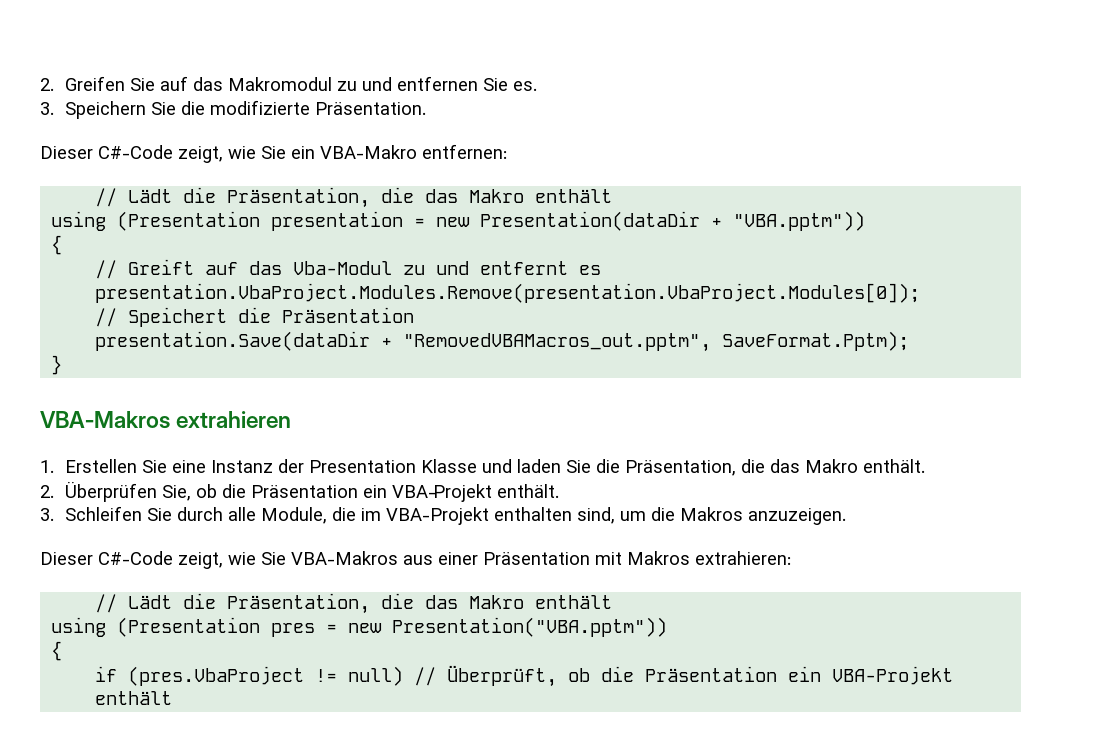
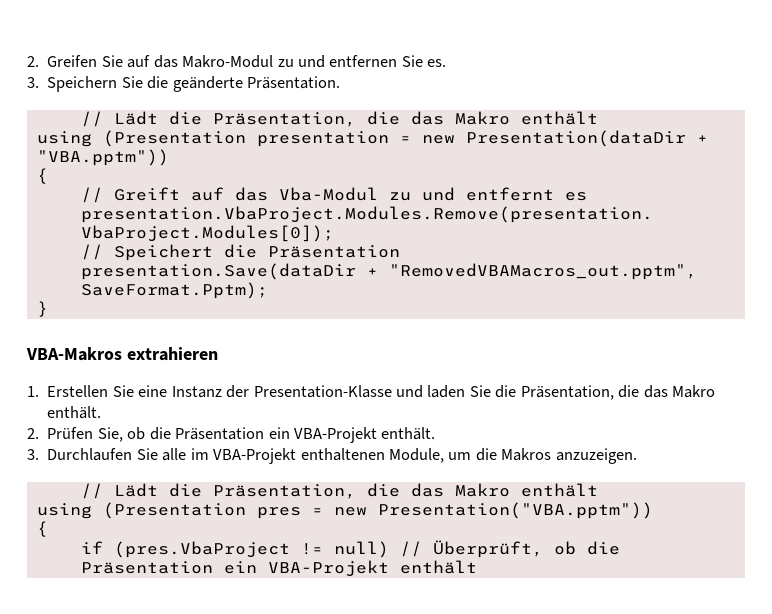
- 2. Greifen Sie auf das Makromodul zu und entfernen Sie es.
+ 2. Greifen Sie auf das Makro‑Modul zu und entfernen Sie es.
- 3. Speichern Sie die modifizierte Präsentation.
+ 3. Speichern Sie die geänderte Präsentation.
- Dieser C#-Code zeigt, wie Sie ein VBA-Makro entfernen:
- 1. Erstellen Sie eine Instanz der Presentation Klasse und laden Sie die Präsentation, die das Makro enthält.
+ 1. Erstellen Sie eine Instanz der Presentation‑Klasse und laden Sie die Präsentation, die das Makro enthält.
- 2. Überprüfen Sie, ob die Präsentation ein VBA‑Projekt enthält.
+ 2. Prüfen Sie, ob die Präsentation ein VBA‑Projekt enthält.
- 3. Schleifen Sie durch alle Module, die im VBA-Projekt enthalten sind, um die Makros anzuzeigen.
- Dieser C#-Code zeigt, wie Sie VBA-Makros aus einer Präsentation mit Makros extrahieren:
+ 3. Durchlaufen Sie alle im VBA‑Projekt enthaltenen Module, um die Makros anzuzeigen.

